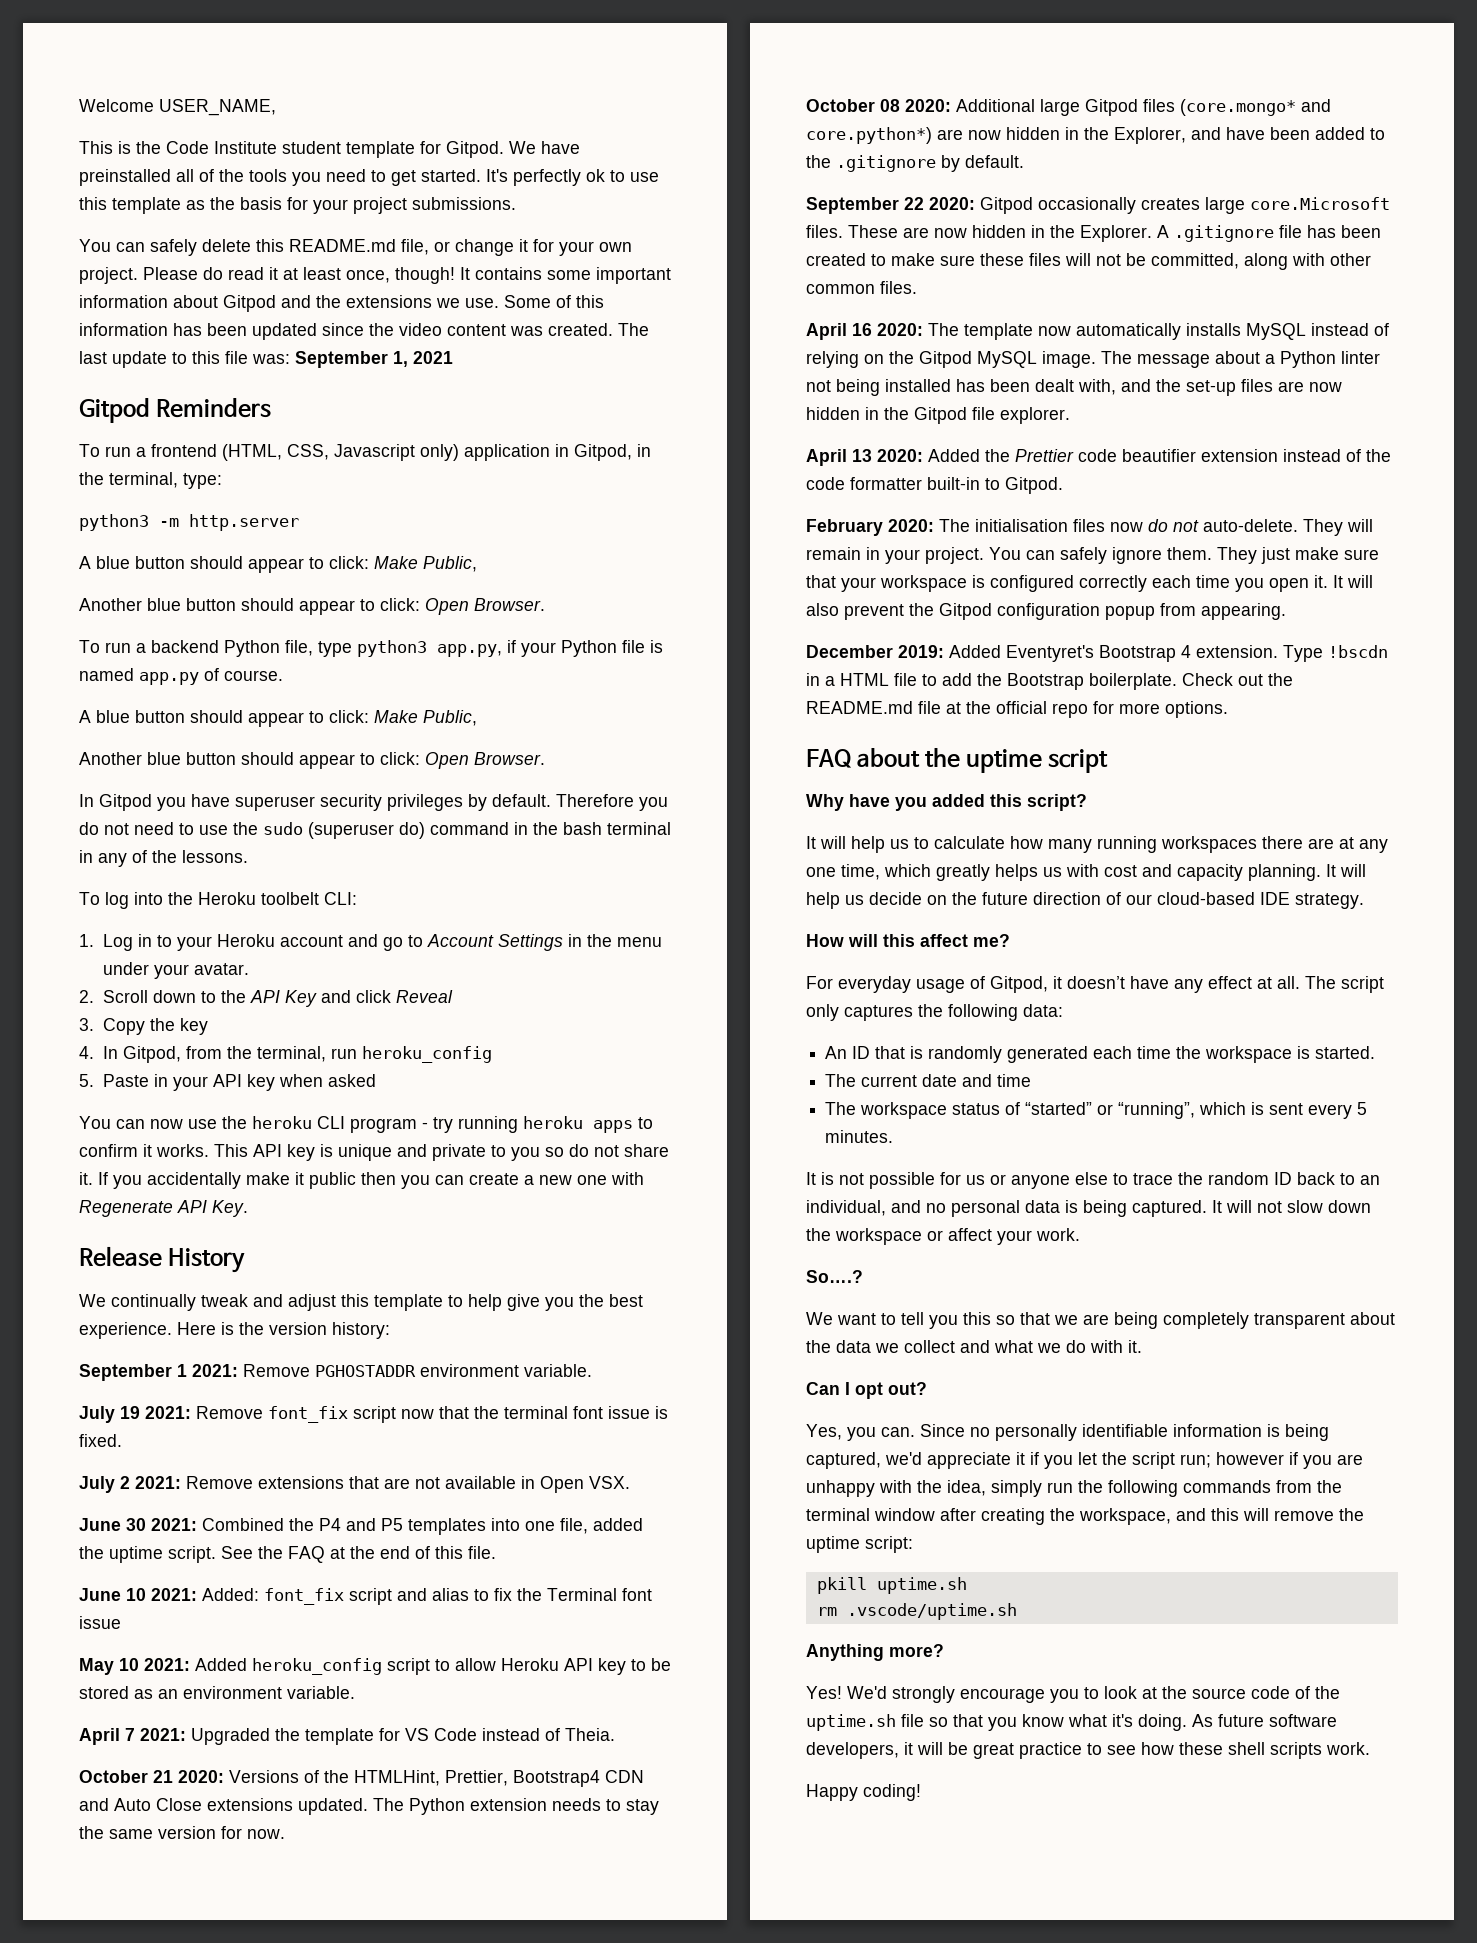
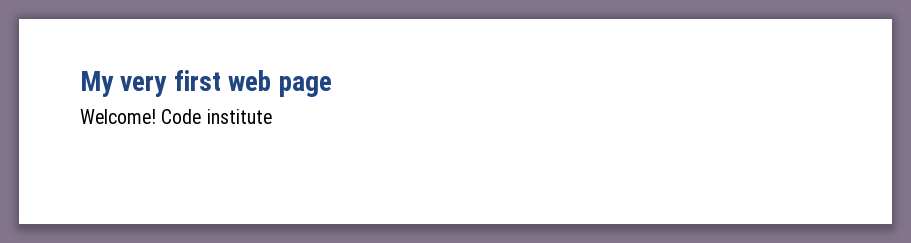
- Welcome USER_NAME,
- This is the Code Institute student template for Gitpod. We have preinstalled all of the tools you need to get started. It's perfectly ok to use this template as the basis for your project submissions.
- You can safely delete this README.md file, or change it for your own project. Please do read it at least once, though! It contains some important information about Gitpod and the extensions we use. Some of this information has been updated since the video content was created. The last update to this file was: September 1, 2021
- Gitpod Reminders
- To run a frontend (HTML, CSS, Javascript only) application in Gitpod, in the terminal, type:
- python3 -m http.server
- A blue button should appear to click: Make Public,
- Another blue button should appear to click: Open Browser.
- To run a backend Python file, type python3 app.py, if your Python file is named app.py of course.
- A blue button should appear to click: Make Public,
- Another blue button should appear to click: Open Browser.
- In Gitpod you have superuser security privileges by default. Therefore you do not need to use the sudo (superuser do) command in the bash terminal in any of the lessons.
- To log into the Heroku toolbelt CLI:
- 1. Log in to your Heroku account and go to Account Settings in the menu under your avatar.
- 2. Scroll down to the API Key and click Reveal
- 3. Copy the key
- 4. In Gitpod, from the terminal, run heroku_config
- 5. Paste in your API key when asked
- You can now use the heroku CLI program - try running heroku apps to confirm it works. This API key is unique and private to you so do not share it. If you accidentally make it public then you can create a new one with Regenerate API Key.
- Release History
- We continually tweak and adjust this template to help give you the best experience. Here is the version history:
- September 1 2021: Remove PGHOSTADDR environment variable.
- July 19 2021: Remove font_fix script now that the terminal font issue is fixed.
- July 2 2021: Remove extensions that are not available in Open VSX.
- June 30 2021: Combined the P4 and P5 templates into one file, added the uptime script. See the FAQ at the end of this file.
- June 10 2021: Added: font_fix script and alias to fix the Terminal font issue
- May 10 2021: Added heroku_config script to allow Heroku API key to be stored as an environment variable.
- April 7 2021: Upgraded the template for VS Code instead of Theia.
- October 21 2020: Versions of the HTMLHint, Prettier, Bootstrap4 CDN and Auto Close extensions updated. The Python extension needs to stay the same version for now.
- October 08 2020: Additional large Gitpod files (core.mongo* and core.python*) are now hidden in the Explorer, and have been added to the .gitignore by default.
- September 22 2020: Gitpod occasionally creates large core.Microsoft files. These are now hidden in the Explorer. A .gitignore file has been created to make sure these files will not be committed, along with other common files.
- April 16 2020: The template now automatically installs MySQL instead of relying on the Gitpod MySQL image. The message about a Python linter not being installed has been dealt with, and the set-up files are now hidden in the Gitpod file explorer.
- April 13 2020: Added the Prettier code beautifier extension instead of the code formatter built-in to Gitpod.
- February 2020: The initialisation files now do not auto-delete. They will remain in your project. You can safely ignore them. They just make sure that your workspace is configured correctly each time you open it. It will also prevent the Gitpod configuration popup from appearing.
- December 2019: Added Eventyret's Bootstrap 4 extension. Type !bscdn in a HTML file to add the Bootstrap boilerplate. Check out the README.md file at the official repo for more options.
- FAQ about the uptime script
- Why have you added this script?
- It will help us to calculate how many running workspaces there are at any one time, which greatly helps us with cost and capacity planning. It will help us decide on the future direction of our cloud-based IDE strategy.
- How will this affect me?
- For everyday usage of Gitpod, it doesn’t have any effect at all. The script only captures the following data:
- An ID that is randomly generated each time the workspace is started.
- The current date and time
- The workspace status of “started” or “running”, which is sent every 5 minutes.
- It is not possible for us or anyone else to trace the random ID back to an individual, and no personal data is being captured. It will not slow down the workspace or affect your work.
- So….?
- We want to tell you this so that we are being completely transparent about the data we collect and what we do with it.
- Can I opt out?
- Yes, you can. Since no personally identifiable information is being captured, we'd appreciate it if you let the script run; however if you are unhappy with the idea, simply run the following commands from the terminal window after creating the workspace, and this will remove the uptime script:
- pkill uptime.sh
- rm .vscode/uptime.sh
- Anything more?
- Yes! We'd strongly encourage you to look at the source code of the uptime.sh file so that you know what it's doing. As future software developers, it will be great practice to see how these shell scripts work.
- Happy coding!
+ My very first web page
+ Welcome! Code institute

